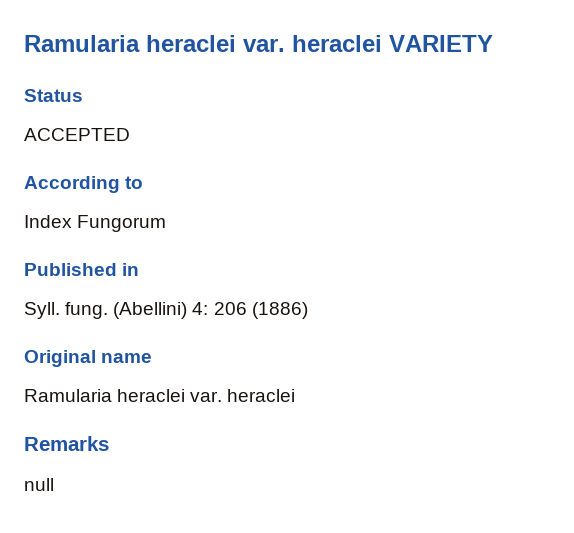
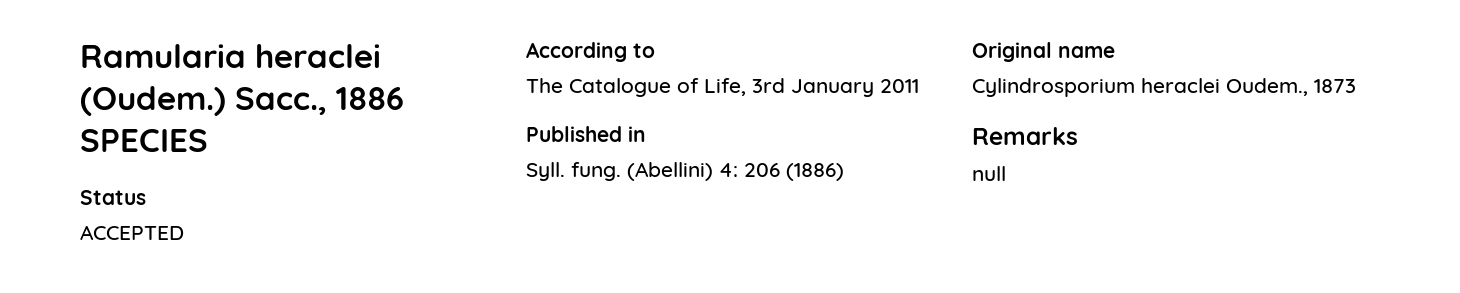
- Ramularia heraclei var. heraclei VARIETY
+ Ramularia heraclei (Oudem.) Sacc., 1886 SPECIES
- Index Fungorum
+ The Catalogue of Life, 3rd January 2011
  Original name
- Ramularia heraclei var. heraclei
+ Cylindrosporium heraclei Oudem., 1873

